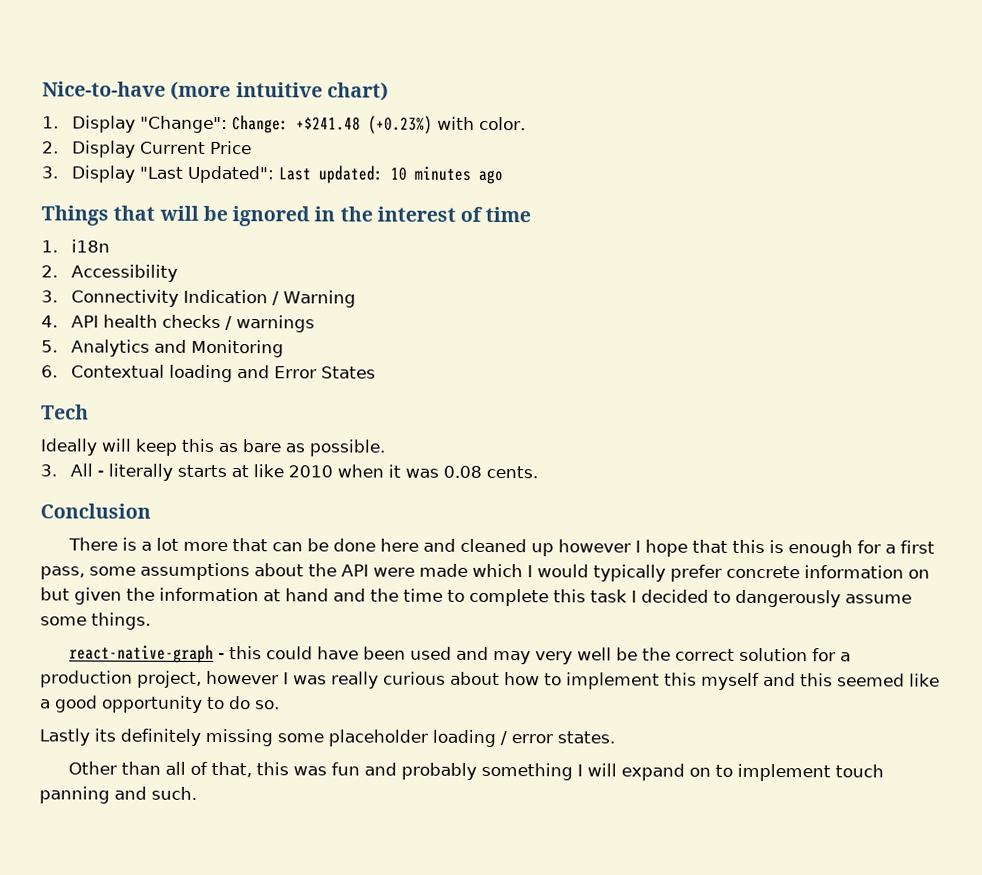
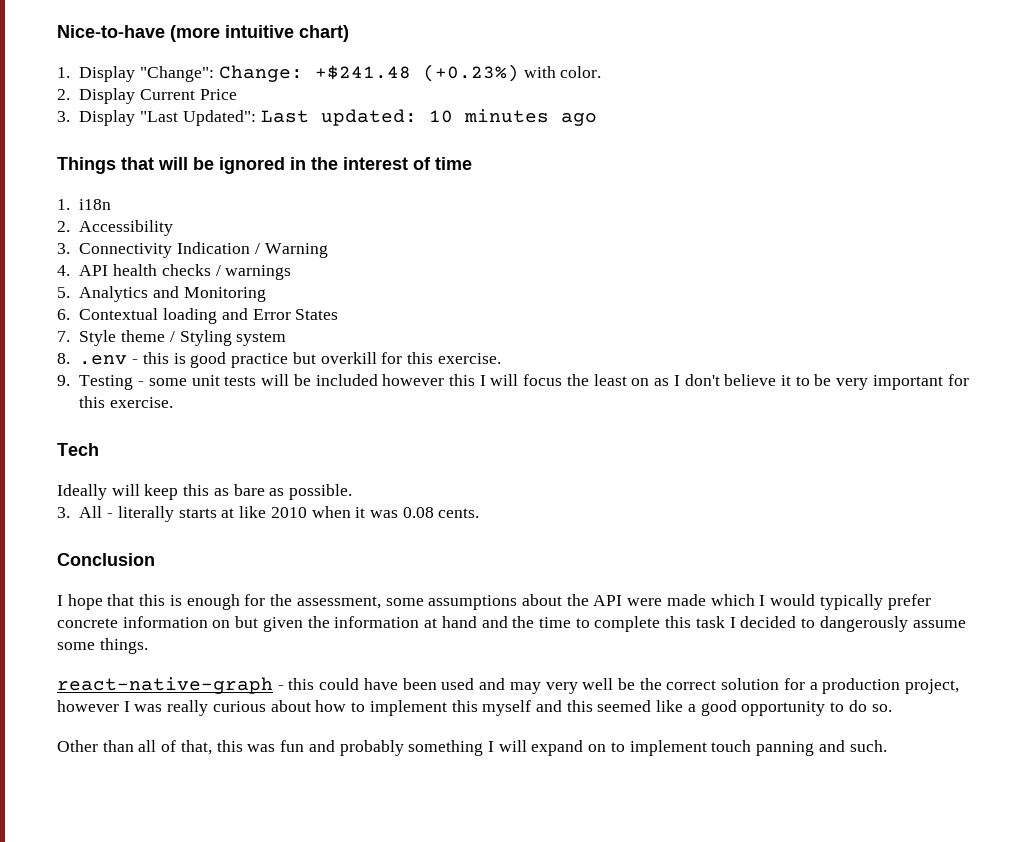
+ 7. Style theme / Styling system
+ 8. .env - this is good practice but overkill for this exercise.
+ 9. Testing - some unit tests will be included however this I will focus the least on as I don't believe it to be very important for this exercise.
- There is a lot more that can be done here and cleaned up however I hope that this is enough for a first pass, some assumptions about the API were made which I would typically prefer concrete information on but given the information at hand and the time to complete this task I decided to dangerously assume some things.
+ I hope that this is enough for the assessment, some assumptions about the API were made which I would typically prefer concrete information on but given the information at hand and the time to complete this task I decided to dangerously assume some things.
- Lastly its definitely missing some placeholder loading / error states.

